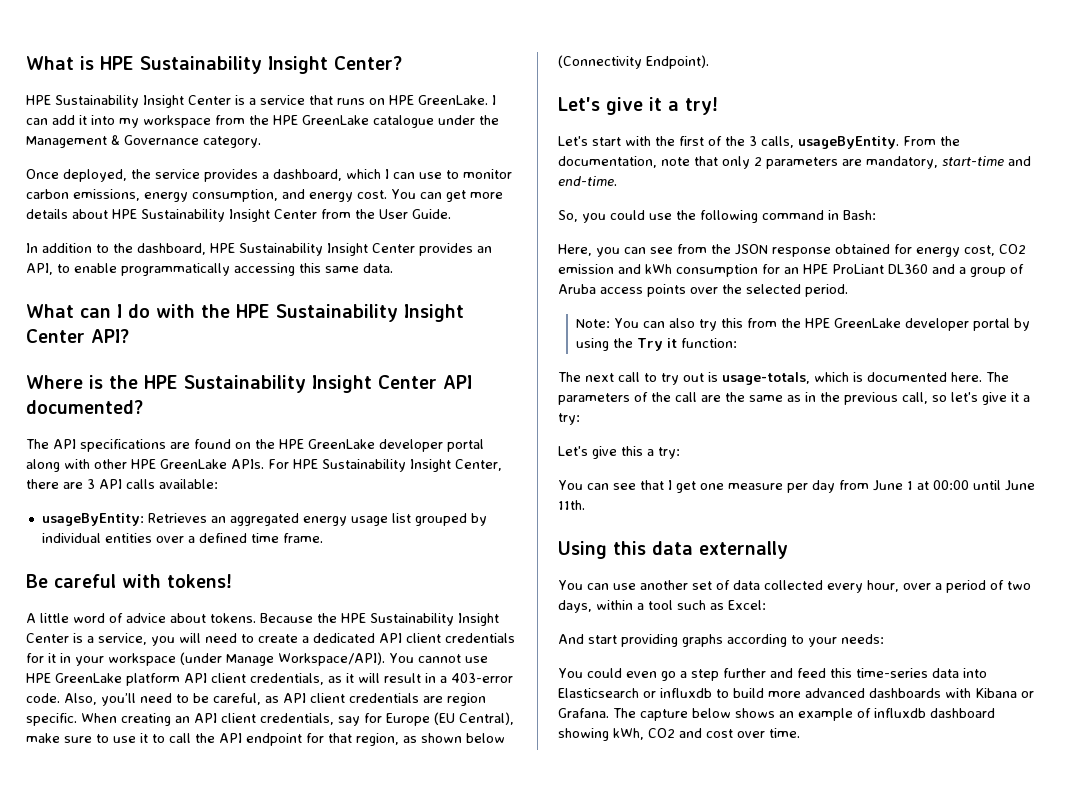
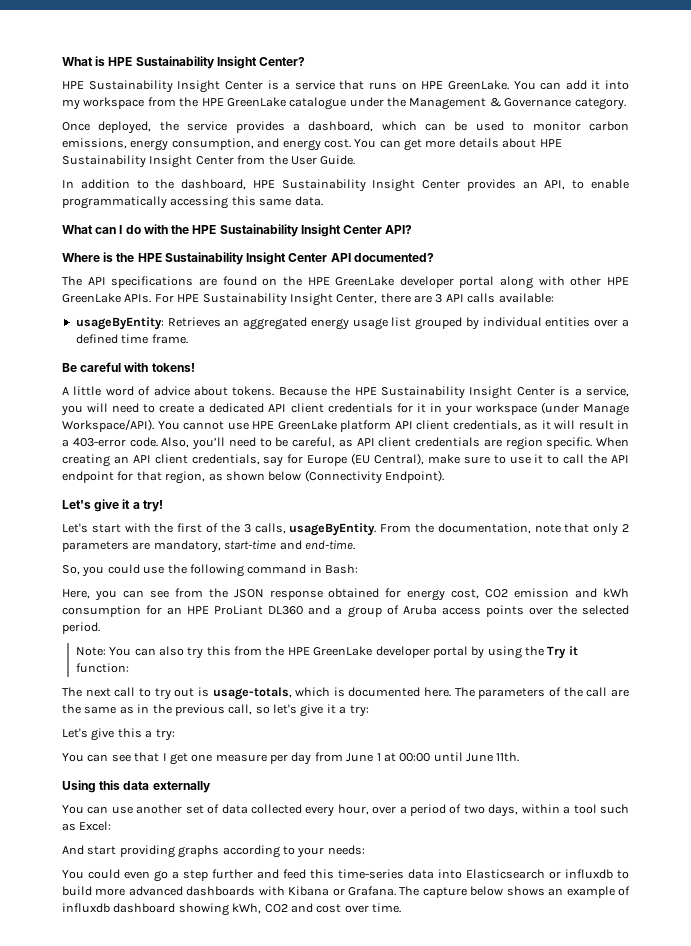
- I can add it into my workspace from the HPE GreenLake catalogue under the Management & Governance category.
+ You can add it into my workspace from the HPE GreenLake catalogue under the Management & Governance category.
- Once deployed, the service provides a dashboard, which I can use to monitor carbon emissions, energy consumption, and energy cost.
+ Once deployed, the service provides a dashboard, which can be used to monitor carbon emissions, energy consumption, and energy cost.

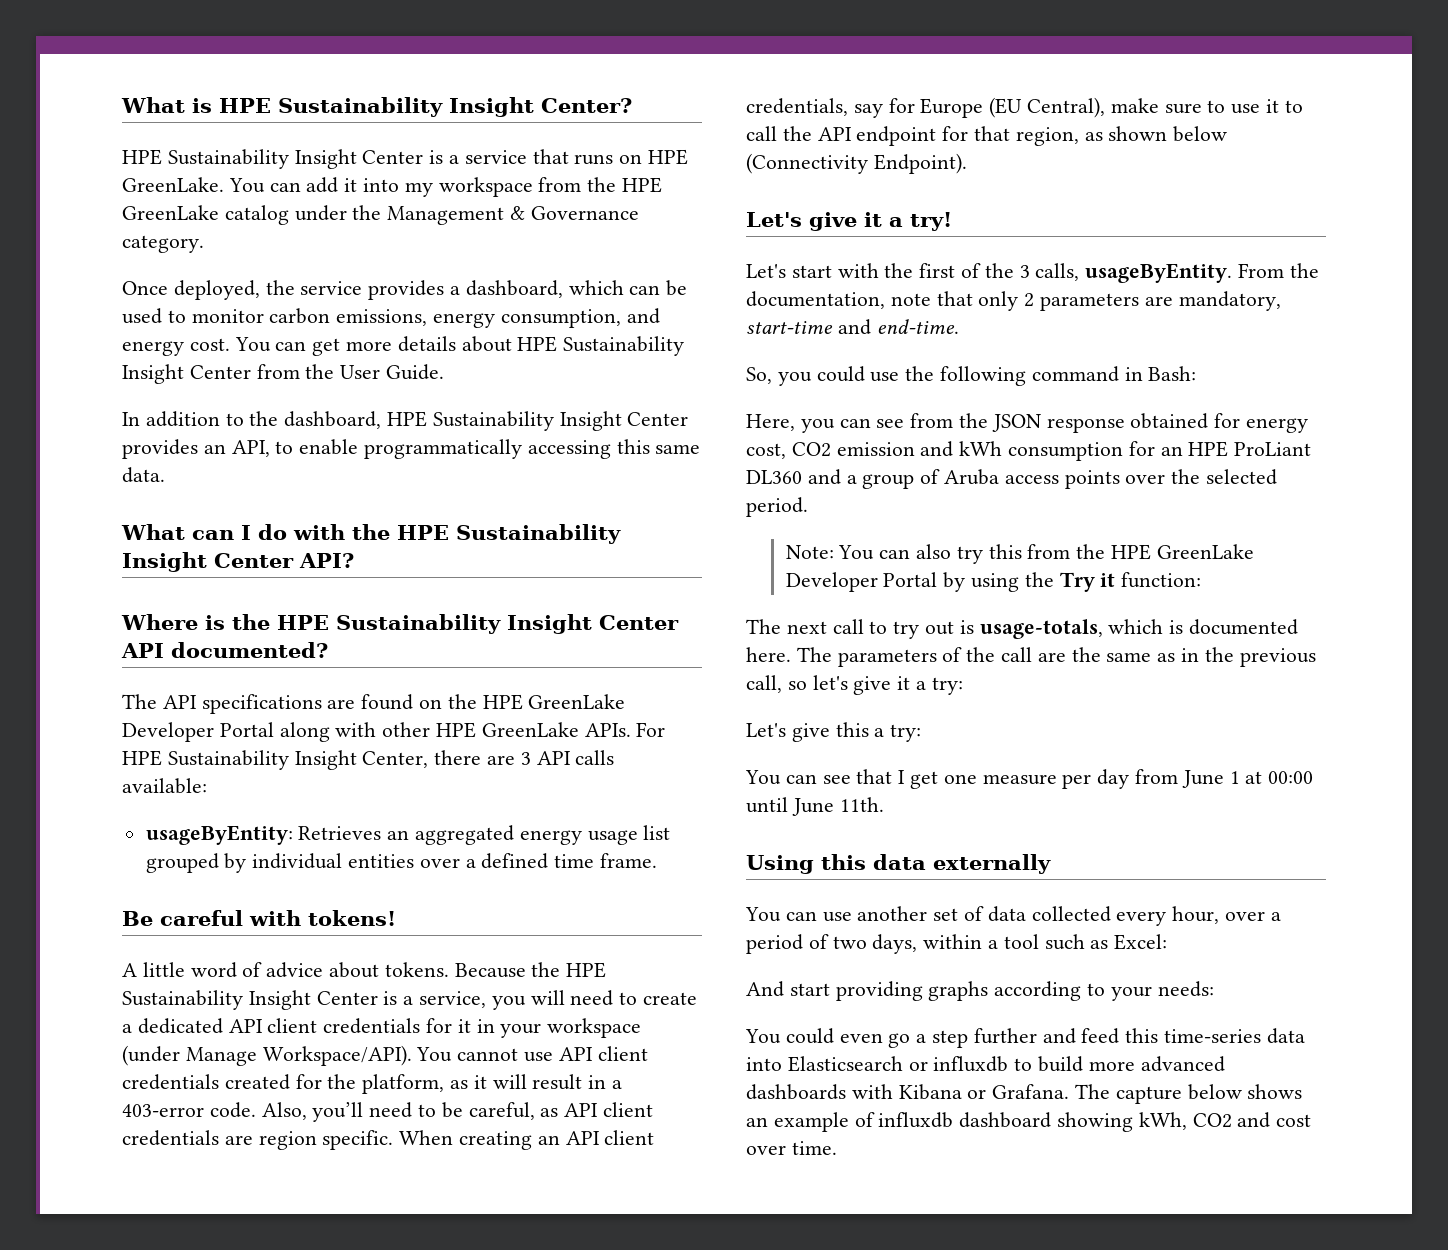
- You can add it into my workspace from the HPE GreenLake catalogue under the Management & Governance category.
+ You can add it into my workspace from the HPE GreenLake catalog under the Management & Governance category.
- The API specifications are found on the HPE GreenLake developer portal along with other HPE GreenLake APIs.
+ The API specifications are found on the HPE GreenLake Developer Portal along with other HPE GreenLake APIs.
- You cannot use HPE GreenLake platform API client credentials, as it will result in a 403-error code.
+ You cannot use API client credentials created for the platform, as it will result in a 403-error code.
- Note: You can also try this from the HPE GreenLake developer portal by using the Try it function:
+ Note: You can also try this from the HPE GreenLake Developer Portal by using the Try it function:

